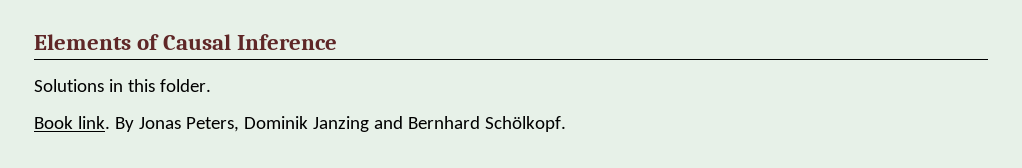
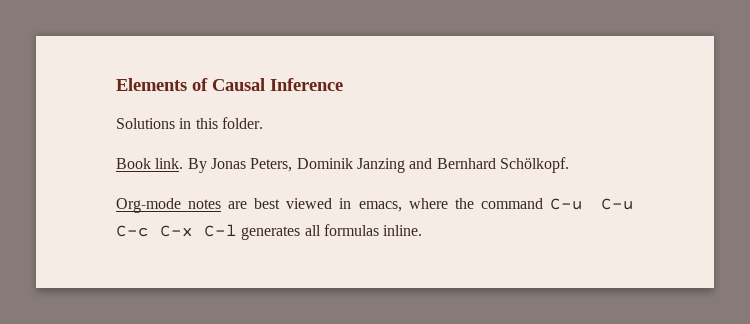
+ Org-mode notes are best viewed in emacs, where the command C-u C-u C-c C-x C-l generates all formulas inline.

